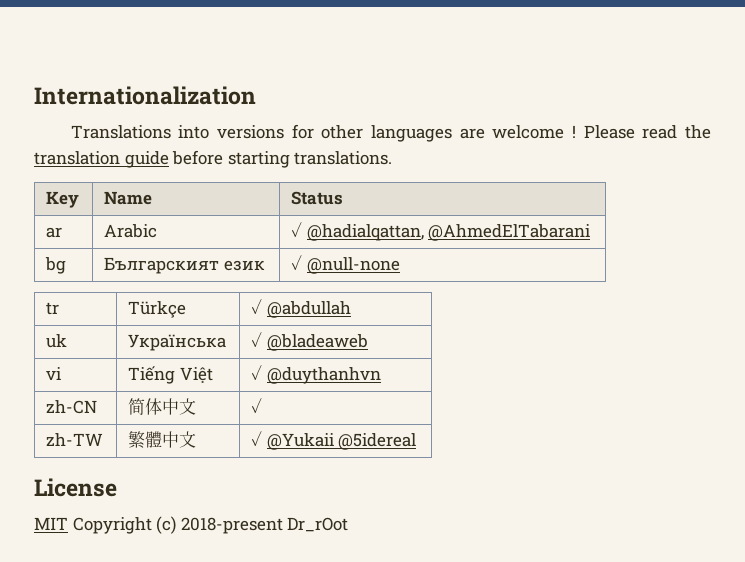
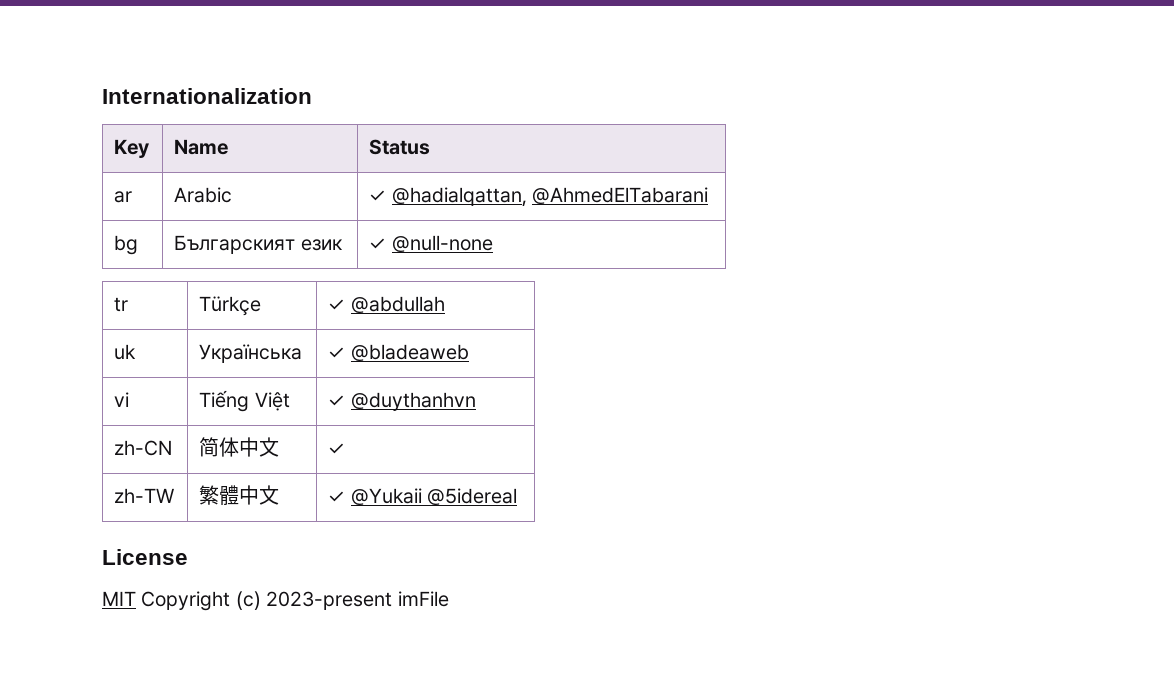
- Translations into versions for other languages are welcome ! Please read the translation guide before starting translations.
- MIT Copyright (c) 2018-present Dr_rOot
+ MIT Copyright (c) 2023-present imFile

